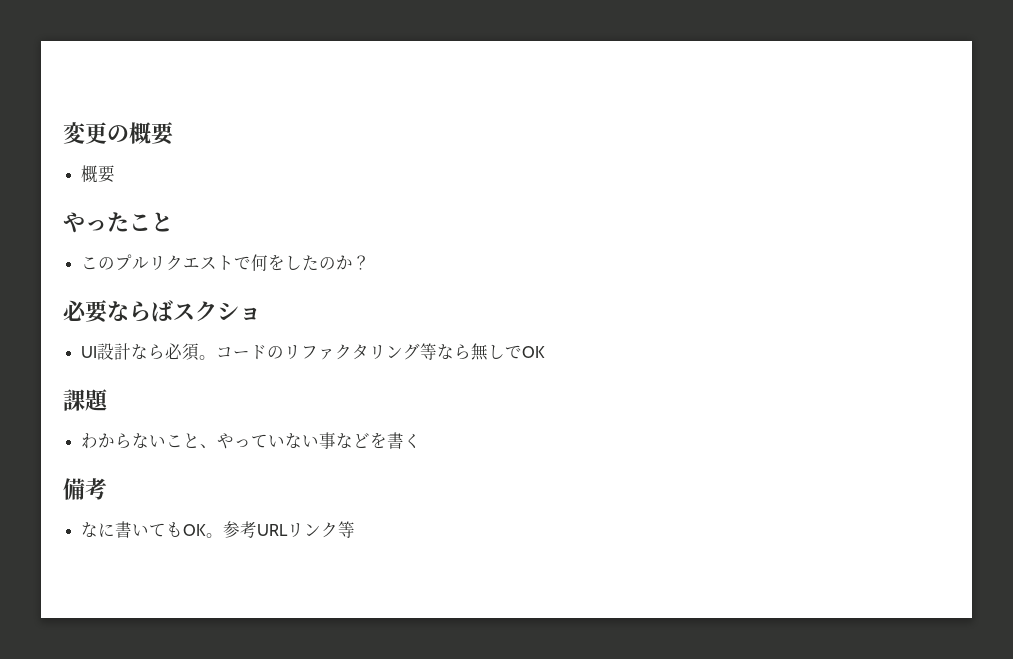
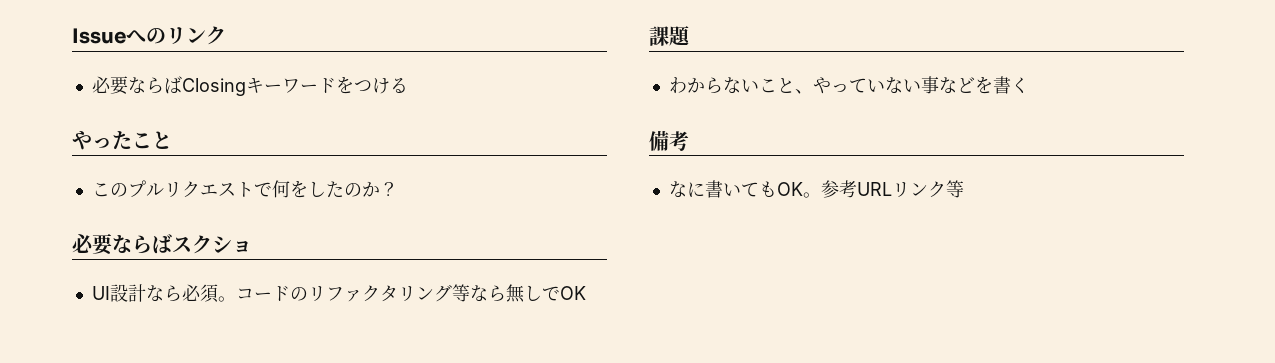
- 変更の概要
- 概要
+ Issueへのリンク
+ 必要ならばClosingキーワードをつける

